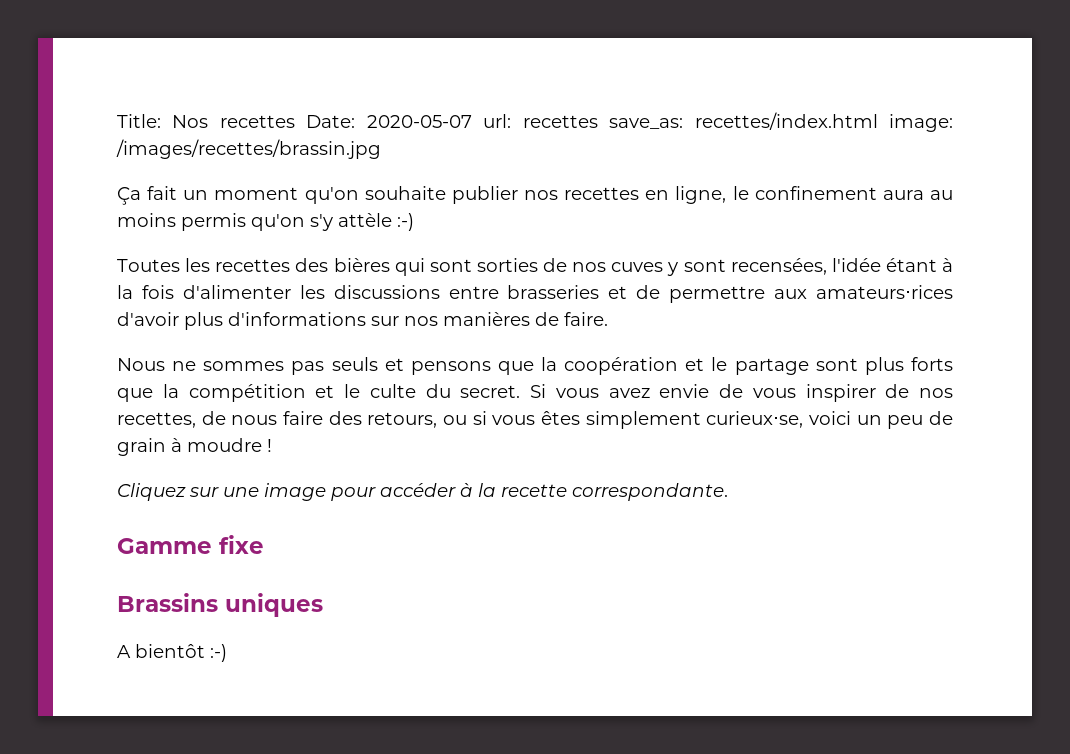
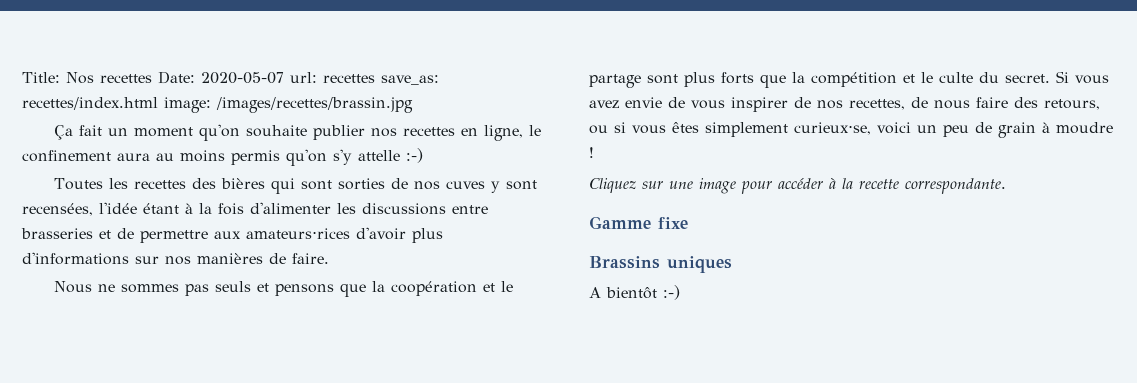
- Ça fait un moment qu'on souhaite publier nos recettes en ligne, le confinement aura au moins permis qu'on s'y attèle :-)
+ Ça fait un moment qu'on souhaite publier nos recettes en ligne, le confinement aura au moins permis qu'on s'y attelle :-)

